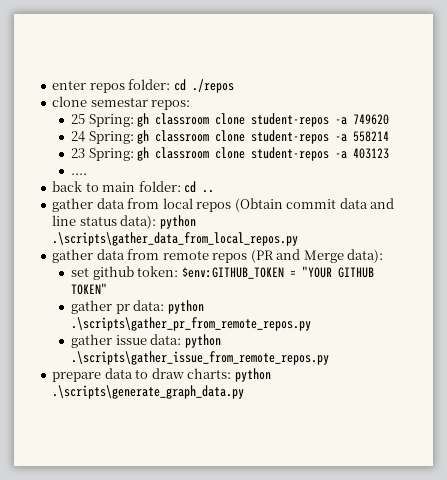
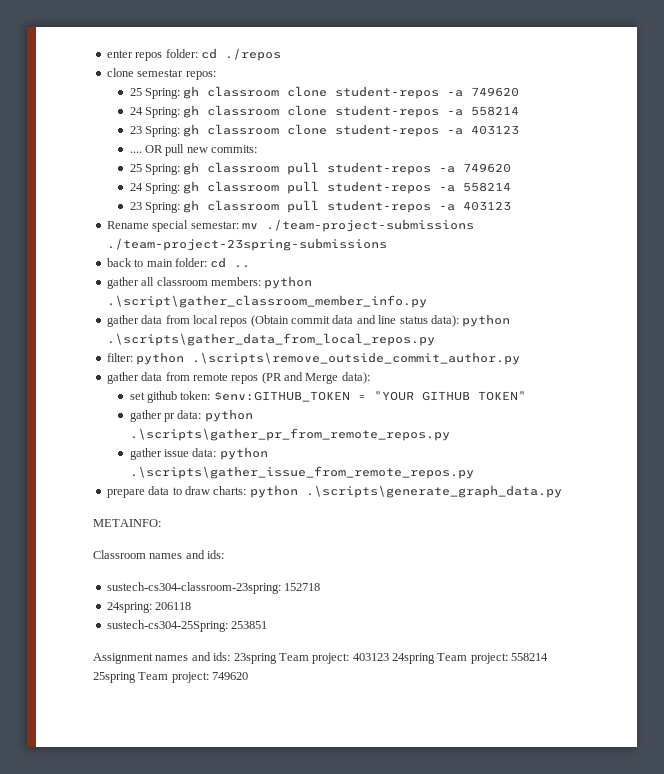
+ OR pull new commits:
+ 25 Spring: gh classroom pull student-repos -a 749620
+ 24 Spring: gh classroom pull student-repos -a 558214
+ 23 Spring: gh classroom pull student-repos -a 403123
+ Rename special semestar: mv ./team-project-submissions ./team-project-23spring-submissions
+ gather all classroom members: python .\script\gather_classroom_member_info.py
+ filter: python .\scripts\remove_outside_commit_author.py
+ METAINFO:
+ Classroom names and ids:
+ sustech-cs304-classroom-23spring: 152718
+ 24spring: 206118
+ sustech-cs304-25Spring: 253851
+ Assignment names and ids: 23spring Team project: 403123 24spring Team project: 558214 25spring Team project: 749620

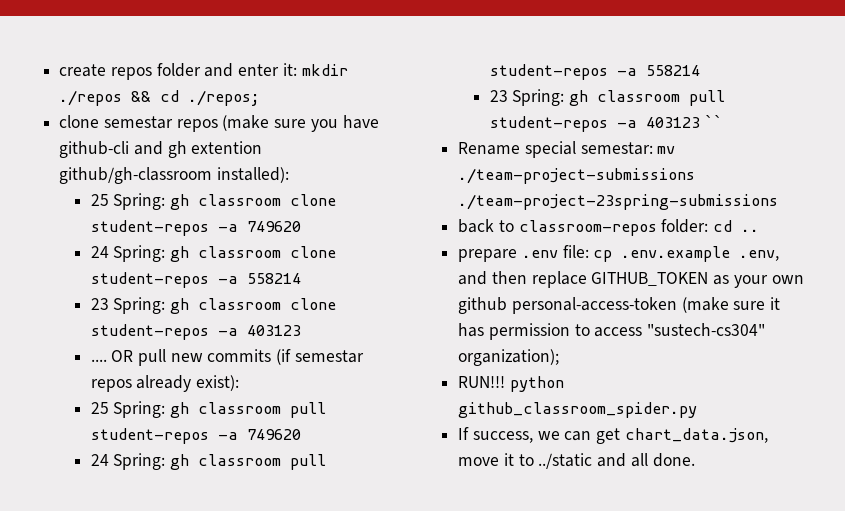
- enter repos folder: cd ./repos
- clone semestar repos:
+ create repos folder and enter it: mkdir ./repos && cd ./repos;
+ clone semestar repos (make sure you have github-cli and gh extention github/gh-classroom installed):
- OR pull new commits:
+ OR pull new commits (if semestar repos already exist):
- 23 Spring: gh classroom pull student-repos -a 403123
+ 23 Spring: gh classroom pull student-repos -a 403123 ``
- back to main folder: cd ..
+ back to classroom-repos folder: cd ..
- gather all classroom members: python .\script\gather_classroom_member_info.py
- gather data from local repos (Obtain commit data and line status data): python .\scripts\gather_data_from_local_repos.py
- filter: python .\scripts\remove_outside_commit_author.py
- gather data from remote repos (PR and Merge data):
- set github token: $env:GITHUB_TOKEN = "YOUR GITHUB TOKEN"
- gather pr data: python .\scripts\gather_pr_from_remote_repos.py
- gather issue data: python .\scripts\gather_issue_from_remote_repos.py
- prepare data to draw charts: python .\scripts\generate_graph_data.py
- METAINFO:
- Classroom names and ids:
- sustech-cs304-classroom-23spring: 152718
- 24spring: 206118
- sustech-cs304-25Spring: 253851
- Assignment names and ids: 23spring Team project: 403123 24spring Team project: 558214 25spring Team project: 749620
+ prepare .env file: cp .env.example .env, and then replace GITHUB_TOKEN as your own github personal-access-token (make sure it has permission to access "sustech-cs304" organization);
+ RUN!!! python github_classroom_spider.py
+ If success, we can get chart_data.json, move it to ../static and all done.

